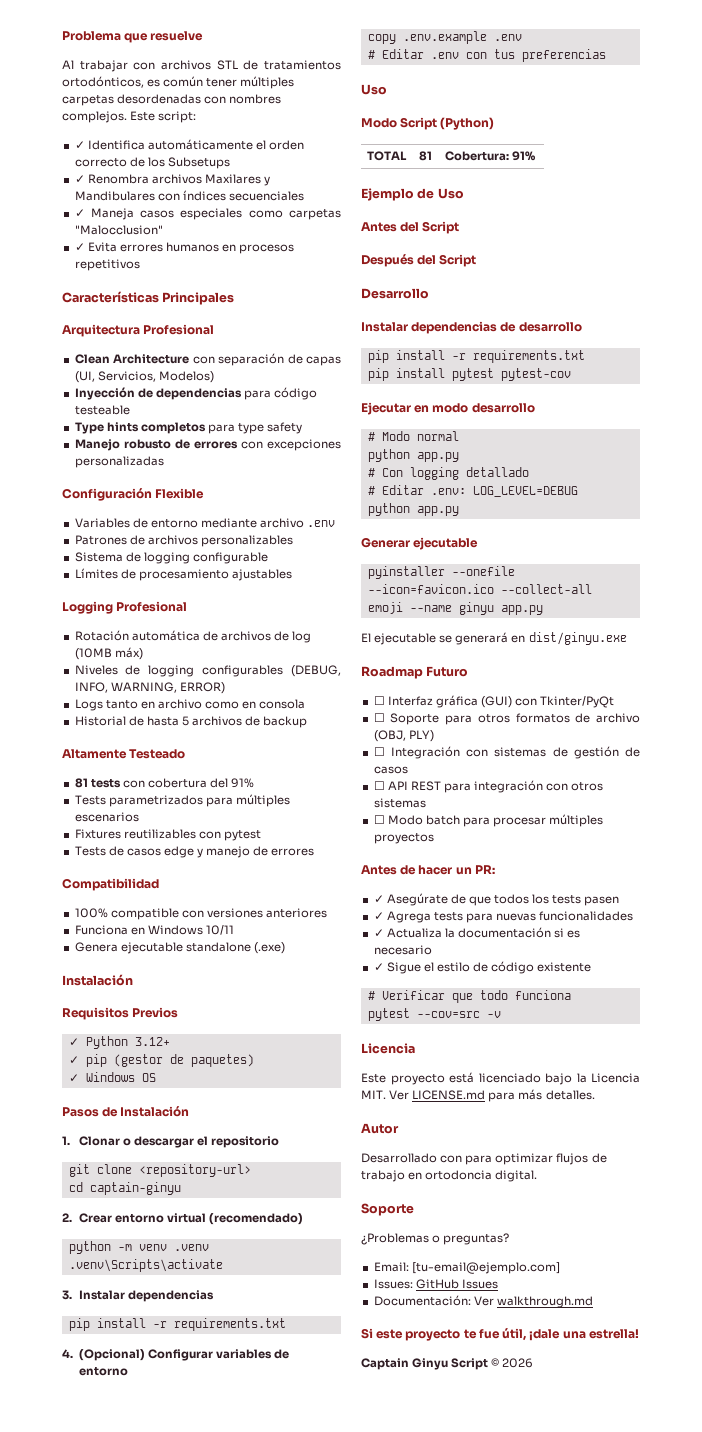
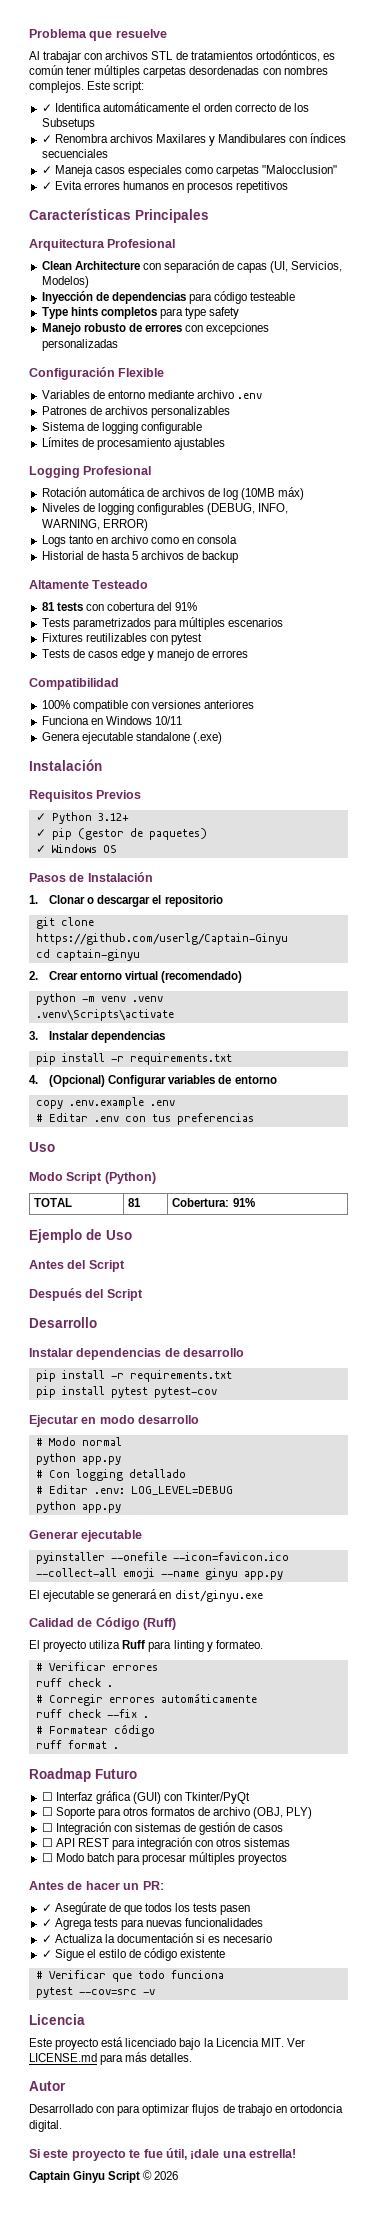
- git clone <repository-url>
+ git clone https://github.com/userlg/Captain-Ginyu
+ Calidad de Código (Ruff)
+ El proyecto utiliza Ruff para linting y formateo.
+ # Verificar errores
+ ruff check .
+ # Corregir errores automáticamente
+ ruff check --fix .
+ # Formatear código
+ ruff format .
  Desarrollado con para optimizar flujos de trabajo en ortodoncia digital.
- Soporte
- ¿Problemas o preguntas?
- Email: [tu-email@ejemplo.com]
- Issues: GitHub Issues
- Documentación: Ver walkthrough.md

